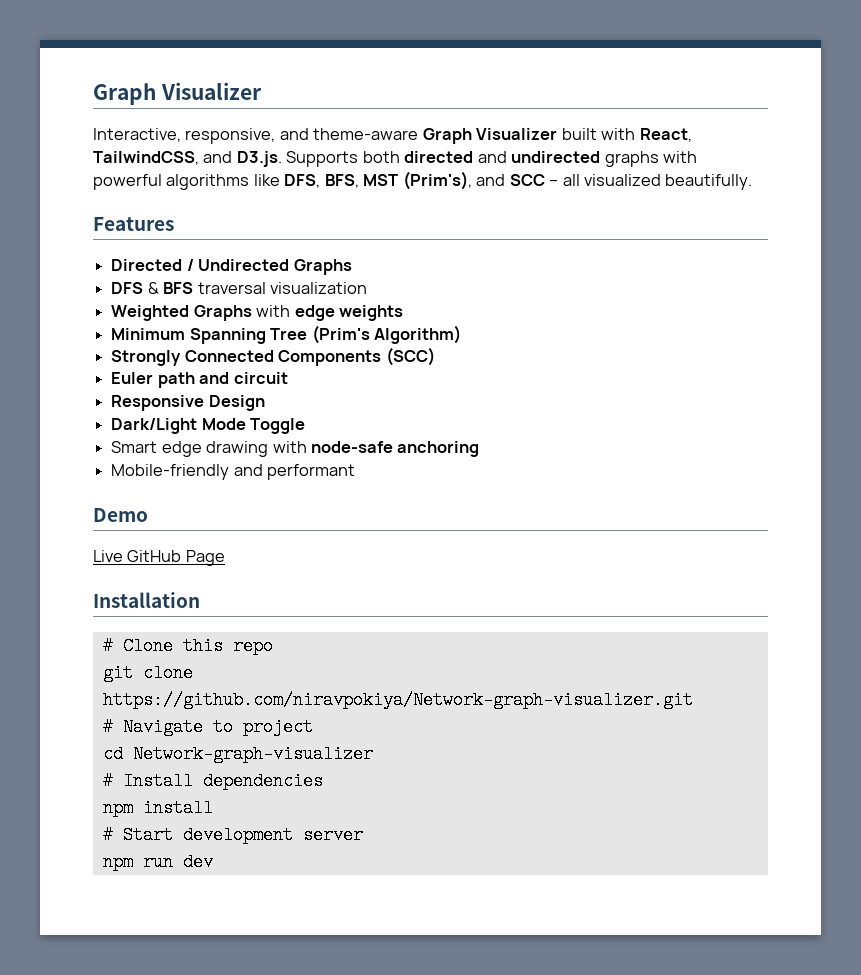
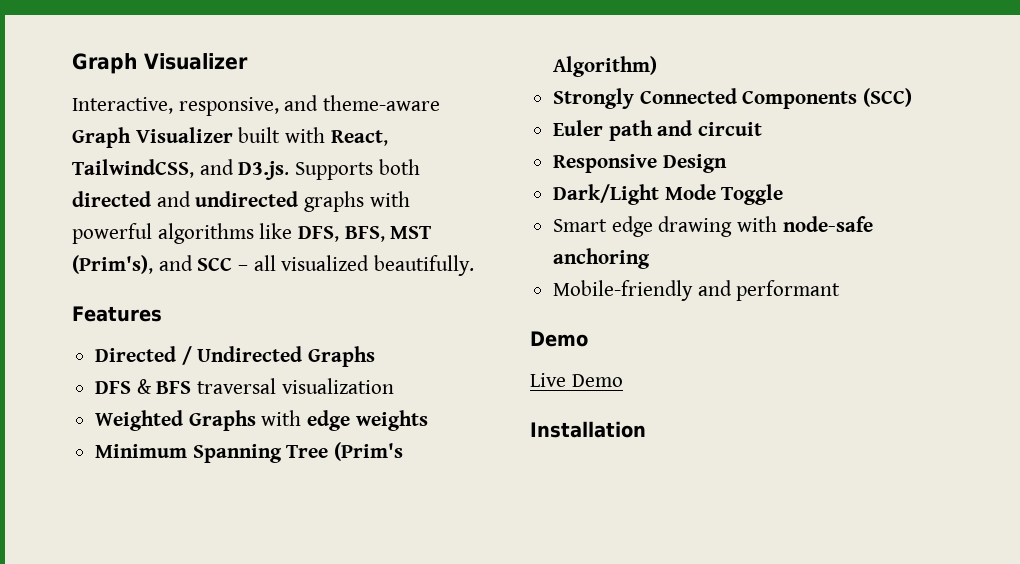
- Live GitHub Page
+ Live Demo
- # Clone this repo
- git clone https://github.com/niravpokiya/Network-graph-visualizer.git
- # Navigate to project
- cd Network-graph-visualizer
- # Install dependencies
- npm install
- # Start development server
- npm run dev

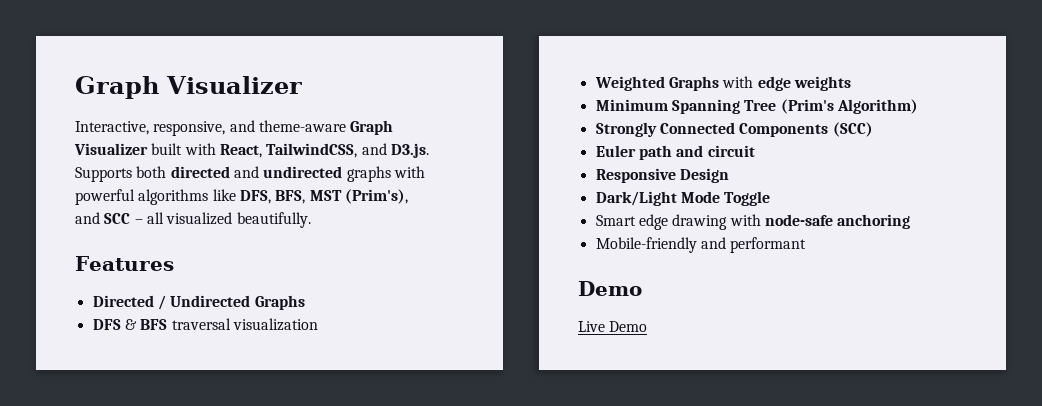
- Installation

